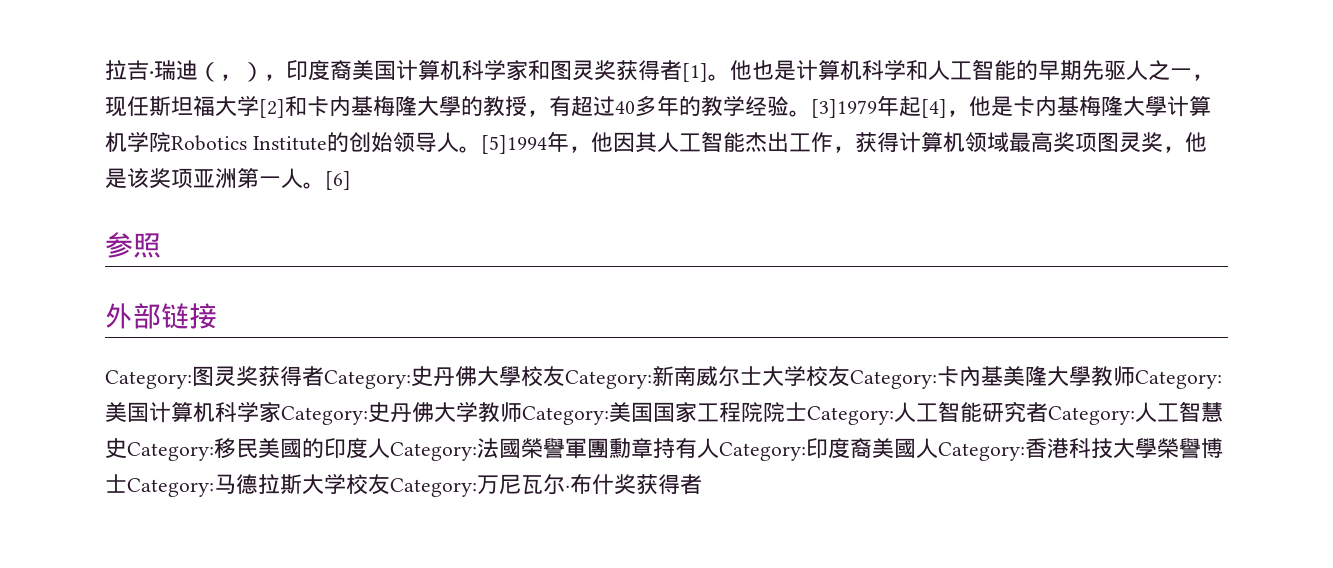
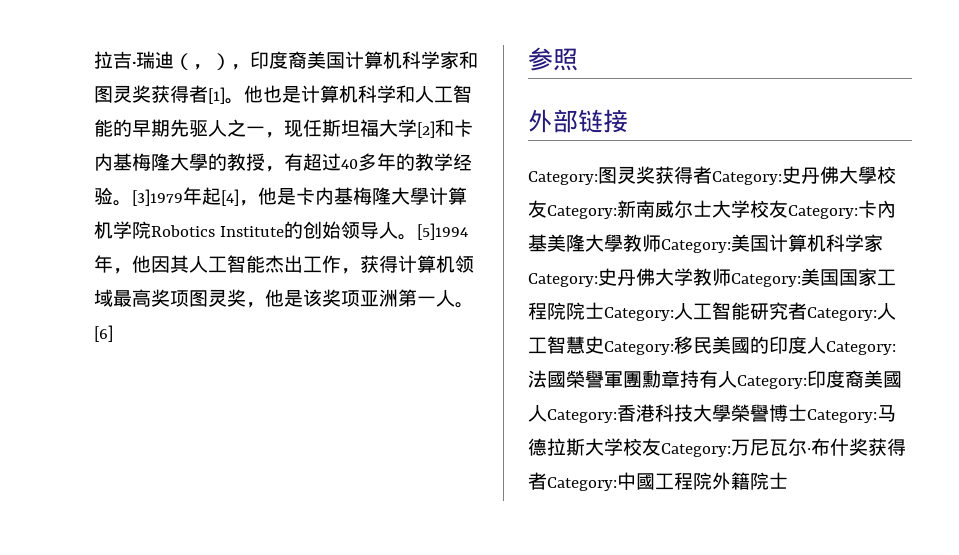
- 万尼瓦尔·布什奖获得者
+ 万尼瓦尔·布什奖获得者Category:中國工程院外籍院士

